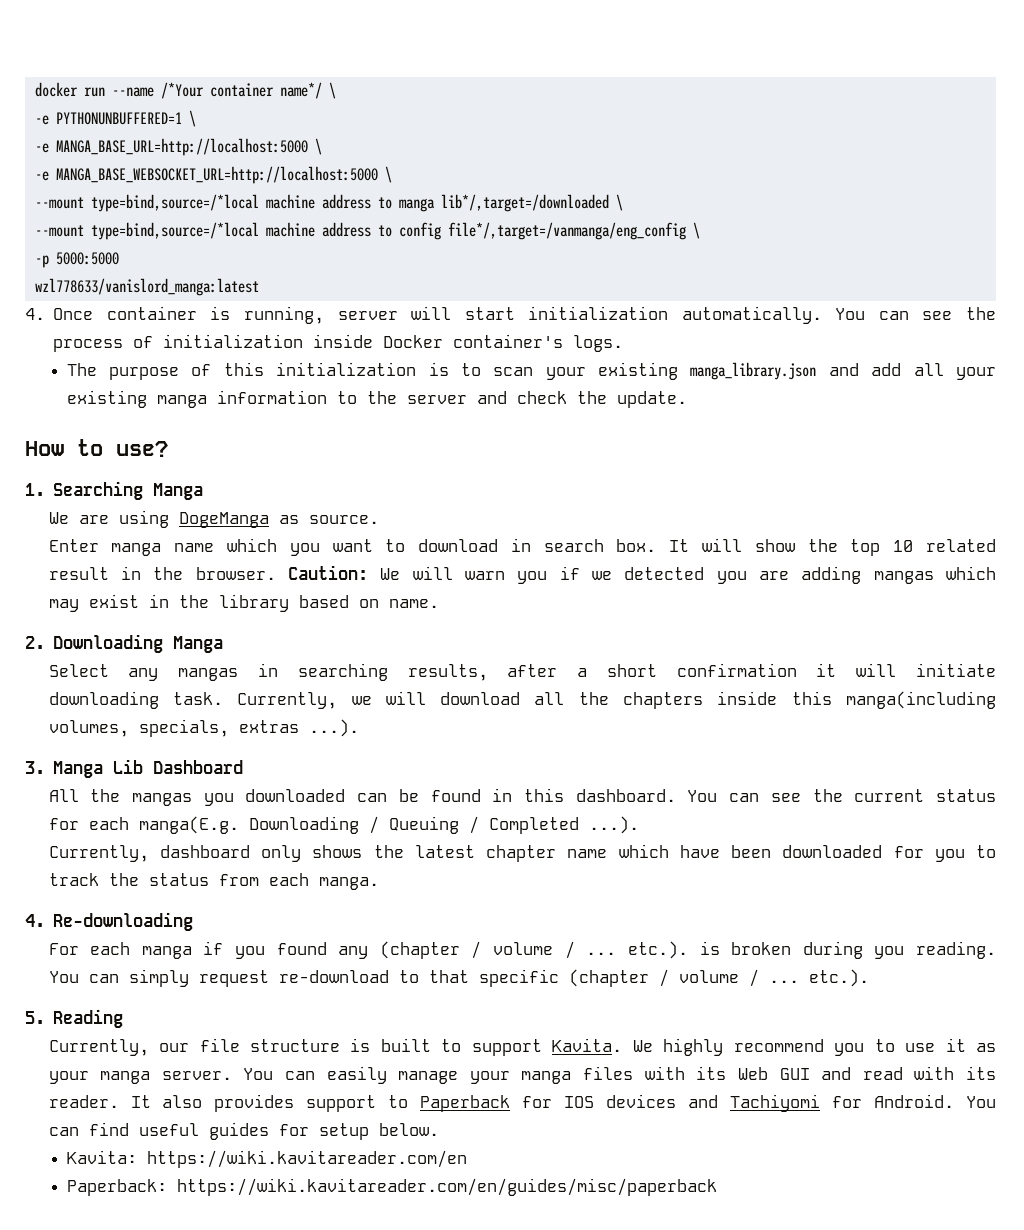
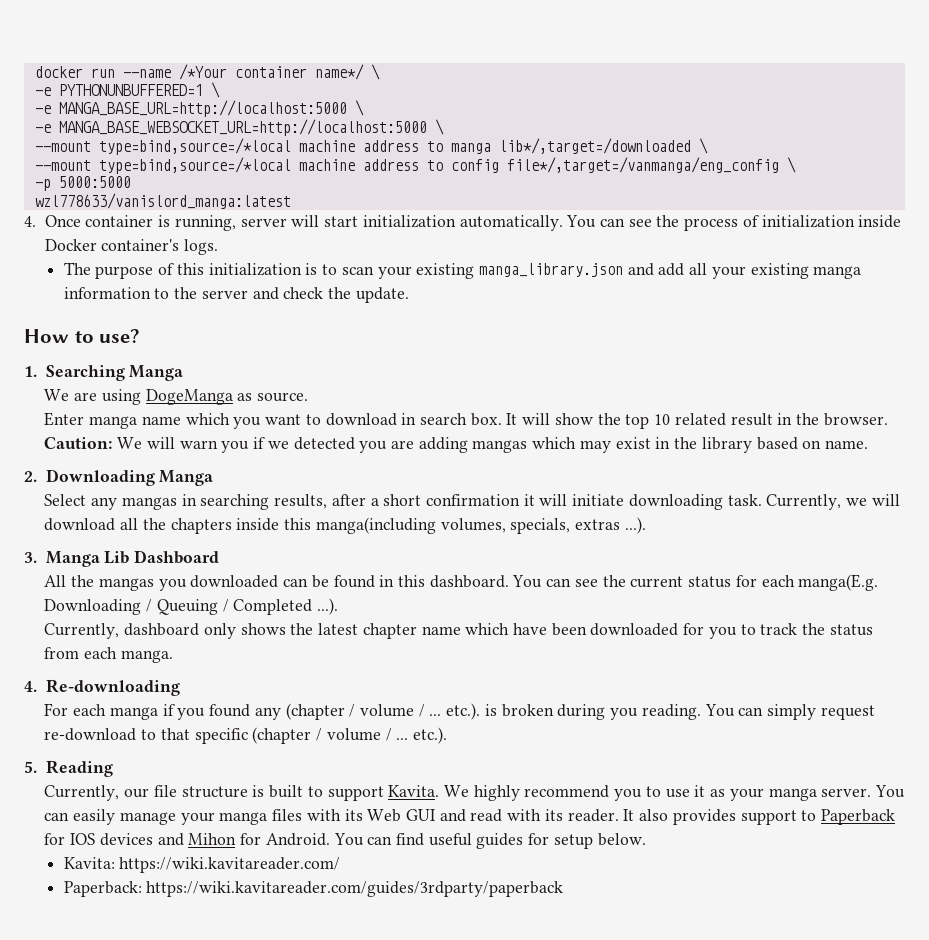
- It also provides support to Paperback for IOS devices and Tachiyomi for Android.
+ It also provides support to Paperback for IOS devices and Mihon for Android.
- Kavita: https://wiki.kavitareader.com/en
+ Kavita: https://wiki.kavitareader.com/
- Paperback: https://wiki.kavitareader.com/en/guides/misc/paperback
+ Paperback: https://wiki.kavitareader.com/guides/3rdparty/paperback

